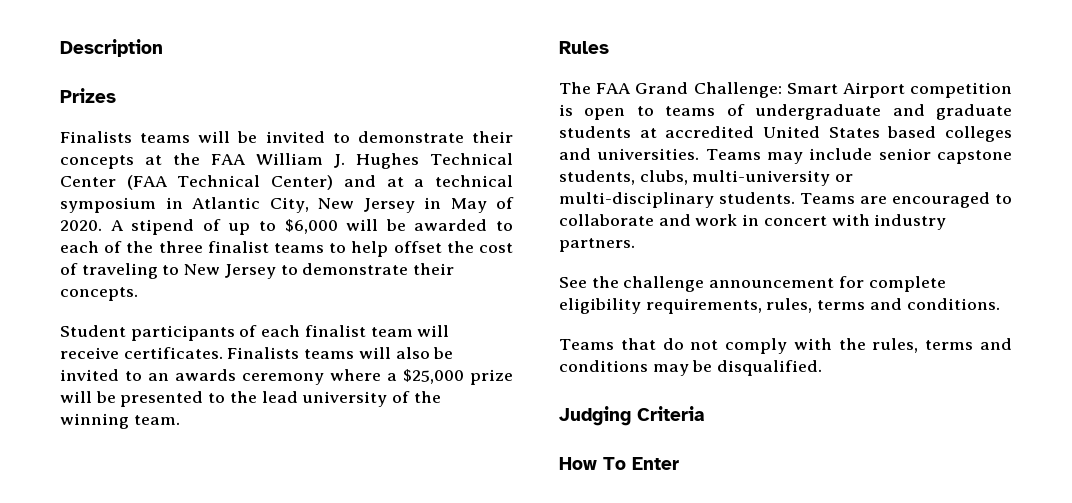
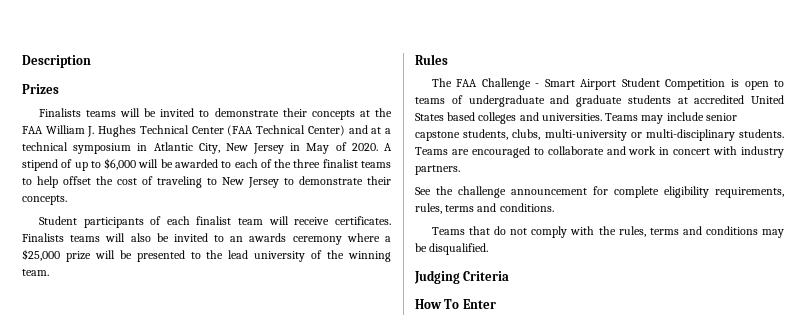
- The FAA Grand Challenge: Smart Airport competition is open to teams of undergraduate and graduate students at accredited United States based colleges and universities.
+ The FAA Challenge - Smart Airport Student Competition is open to teams of undergraduate and graduate students at accredited United States based colleges and universities.

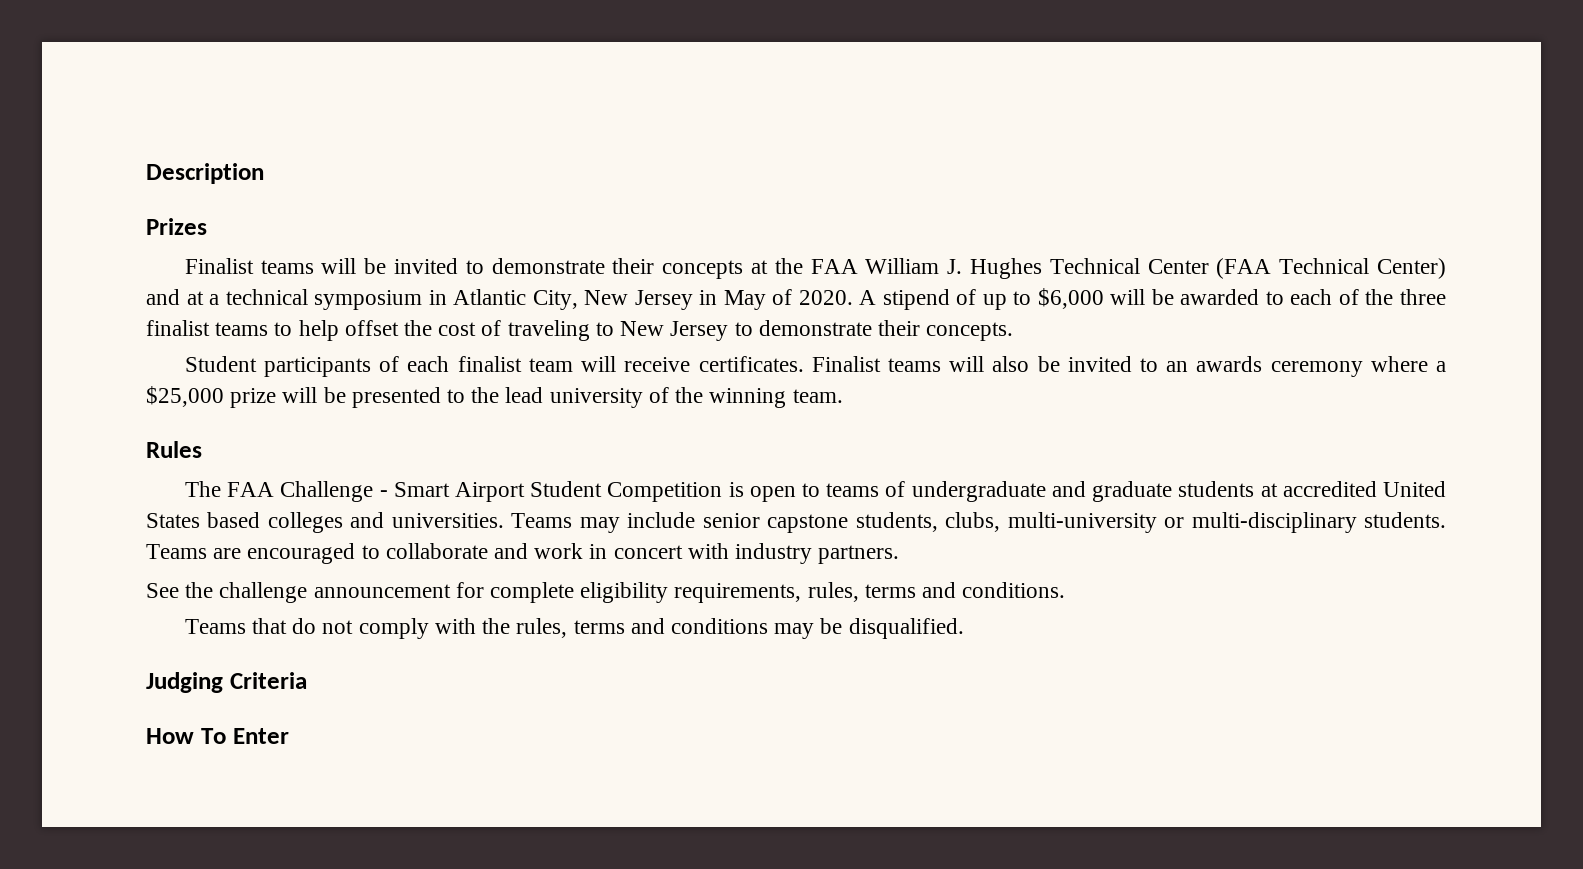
- Finalists teams will be invited to demonstrate their concepts at the FAA William J. Hughes Technical Center (FAA Technical Center) and at a technical symposium in Atlantic City, New Jersey in May of 2020.
+ Finalist teams will be invited to demonstrate their concepts at the FAA William J. Hughes Technical Center (FAA Technical Center) and at a technical symposium in Atlantic City, New Jersey in May of 2020.
- Finalists teams will also be invited to an awards ceremony where a $25,000 prize will be presented to the lead university of the winning team.
+ Finalist teams will also be invited to an awards ceremony where a $25,000 prize will be presented to the lead university of the winning team.

